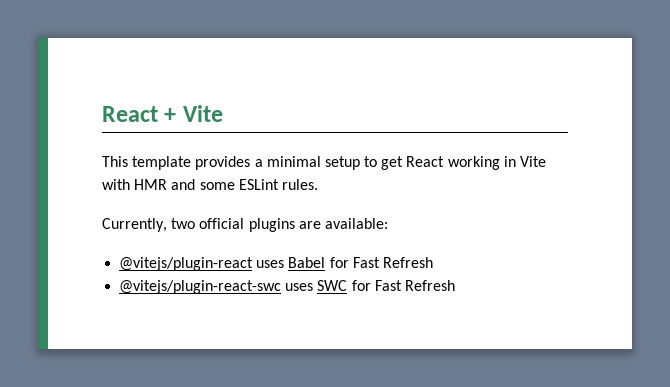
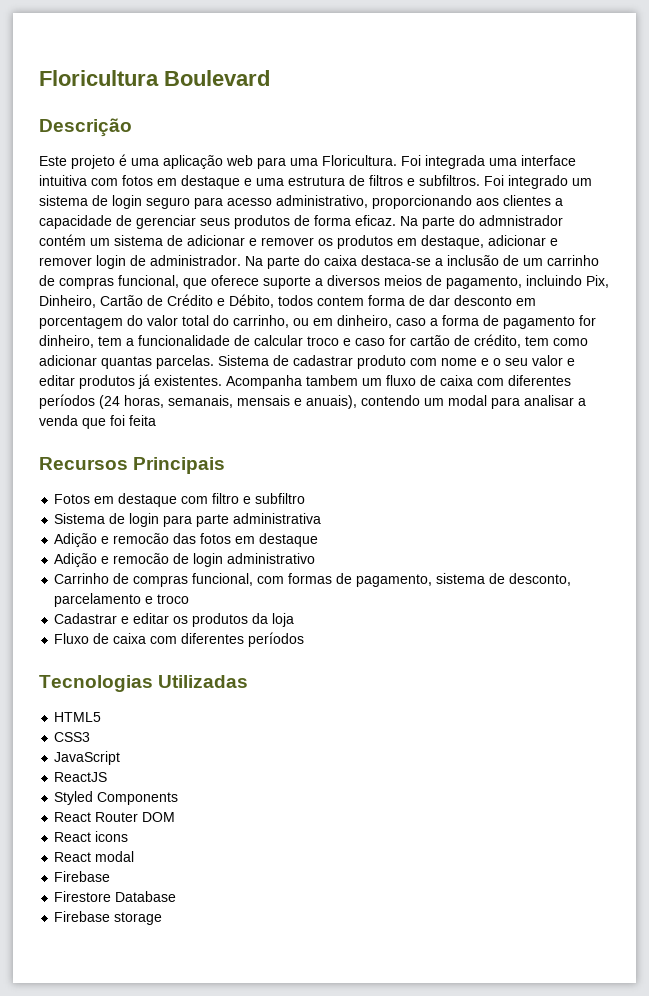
- React + Vite
- This template provides a minimal setup to get React working in Vite with HMR and some ESLint rules.
- Currently, two official plugins are available:
- @vitejs/plugin-react uses Babel for Fast Refresh
- @vitejs/plugin-react-swc uses SWC for Fast Refresh
+ Floricultura Boulevard
+ Descrição
+ Este projeto é uma aplicação web para uma Floricultura. Foi integrada uma interface intuitiva com fotos em destaque e uma estrutura de filtros e subfiltros. Foi integrado um sistema de login seguro para acesso administrativo, proporcionando aos clientes a capacidade de gerenciar seus produtos de forma eficaz. Na parte do admnistrador contém um sistema de adicionar e remover os produtos em destaque, adicionar e remover login de administrador. Na parte do caixa destaca-se a inclusão de um carrinho de compras funcional, que oferece suporte a diversos meios de pagamento, incluindo Pix, Dinheiro, Cartão de Crédito e Débito, todos contem forma de dar desconto em porcentagem do valor total do carrinho, ou em dinheiro, caso a forma de pagamento for dinheiro, tem a funcionalidade de calcular troco e caso for cartão de crédito, tem como adicionar quantas parcelas. Sistema de cadastrar produto com nome e o seu valor e editar produtos já existentes. Acompanha tambem um fluxo de caixa com diferentes períodos (24 horas, semanais, mensais e anuais), contendo um modal para analisar a venda que foi feita
+ Recursos Principais
+ Fotos em destaque com filtro e subfiltro
+ Sistema de login para parte administrativa
+ Adição e remocão das fotos em destaque
+ Adição e remocão de login administrativo
+ Carrinho de compras funcional, com formas de pagamento, sistema de desconto, parcelamento e troco
+ Cadastrar e editar os produtos da loja
+ Fluxo de caixa com diferentes períodos
+ Tecnologias Utilizadas
+ HTML5
+ CSS3
+ JavaScript
+ ReactJS
+ Styled Components
+ React Router DOM
+ React icons
+ React modal
+ Firebase
+ Firestore Database
+ Firebase storage

